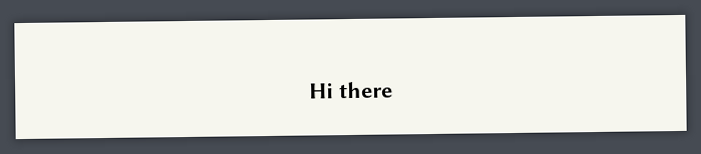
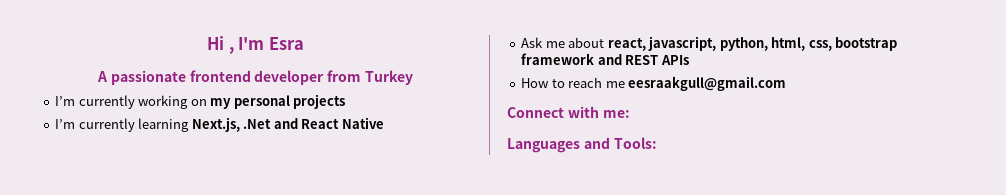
- Hi there
+ Hi , I'm Esra
+ A passionate frontend developer from Turkey
+ I’m currently working on my personal projects
+ I’m currently learning Next.js, .Net and React Native
+ Ask me about react, javascript, python, html, css, bootstrap framework and REST APIs
+ How to reach me eesraakgull@gmail.com
+ Connect with me:
+ Languages and Tools:

